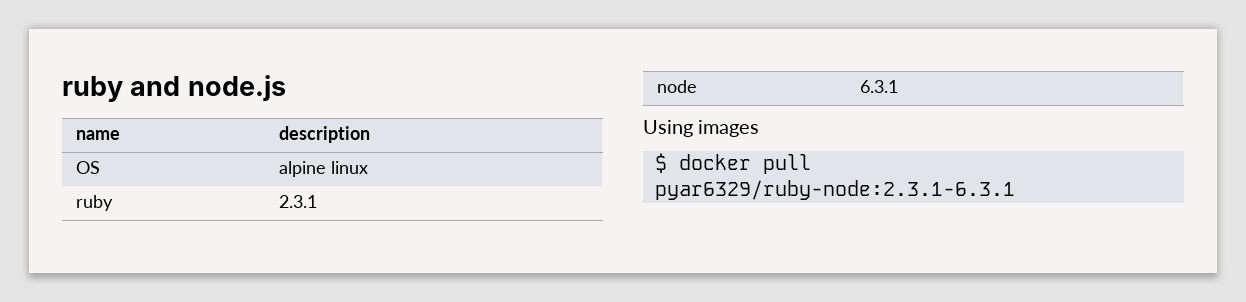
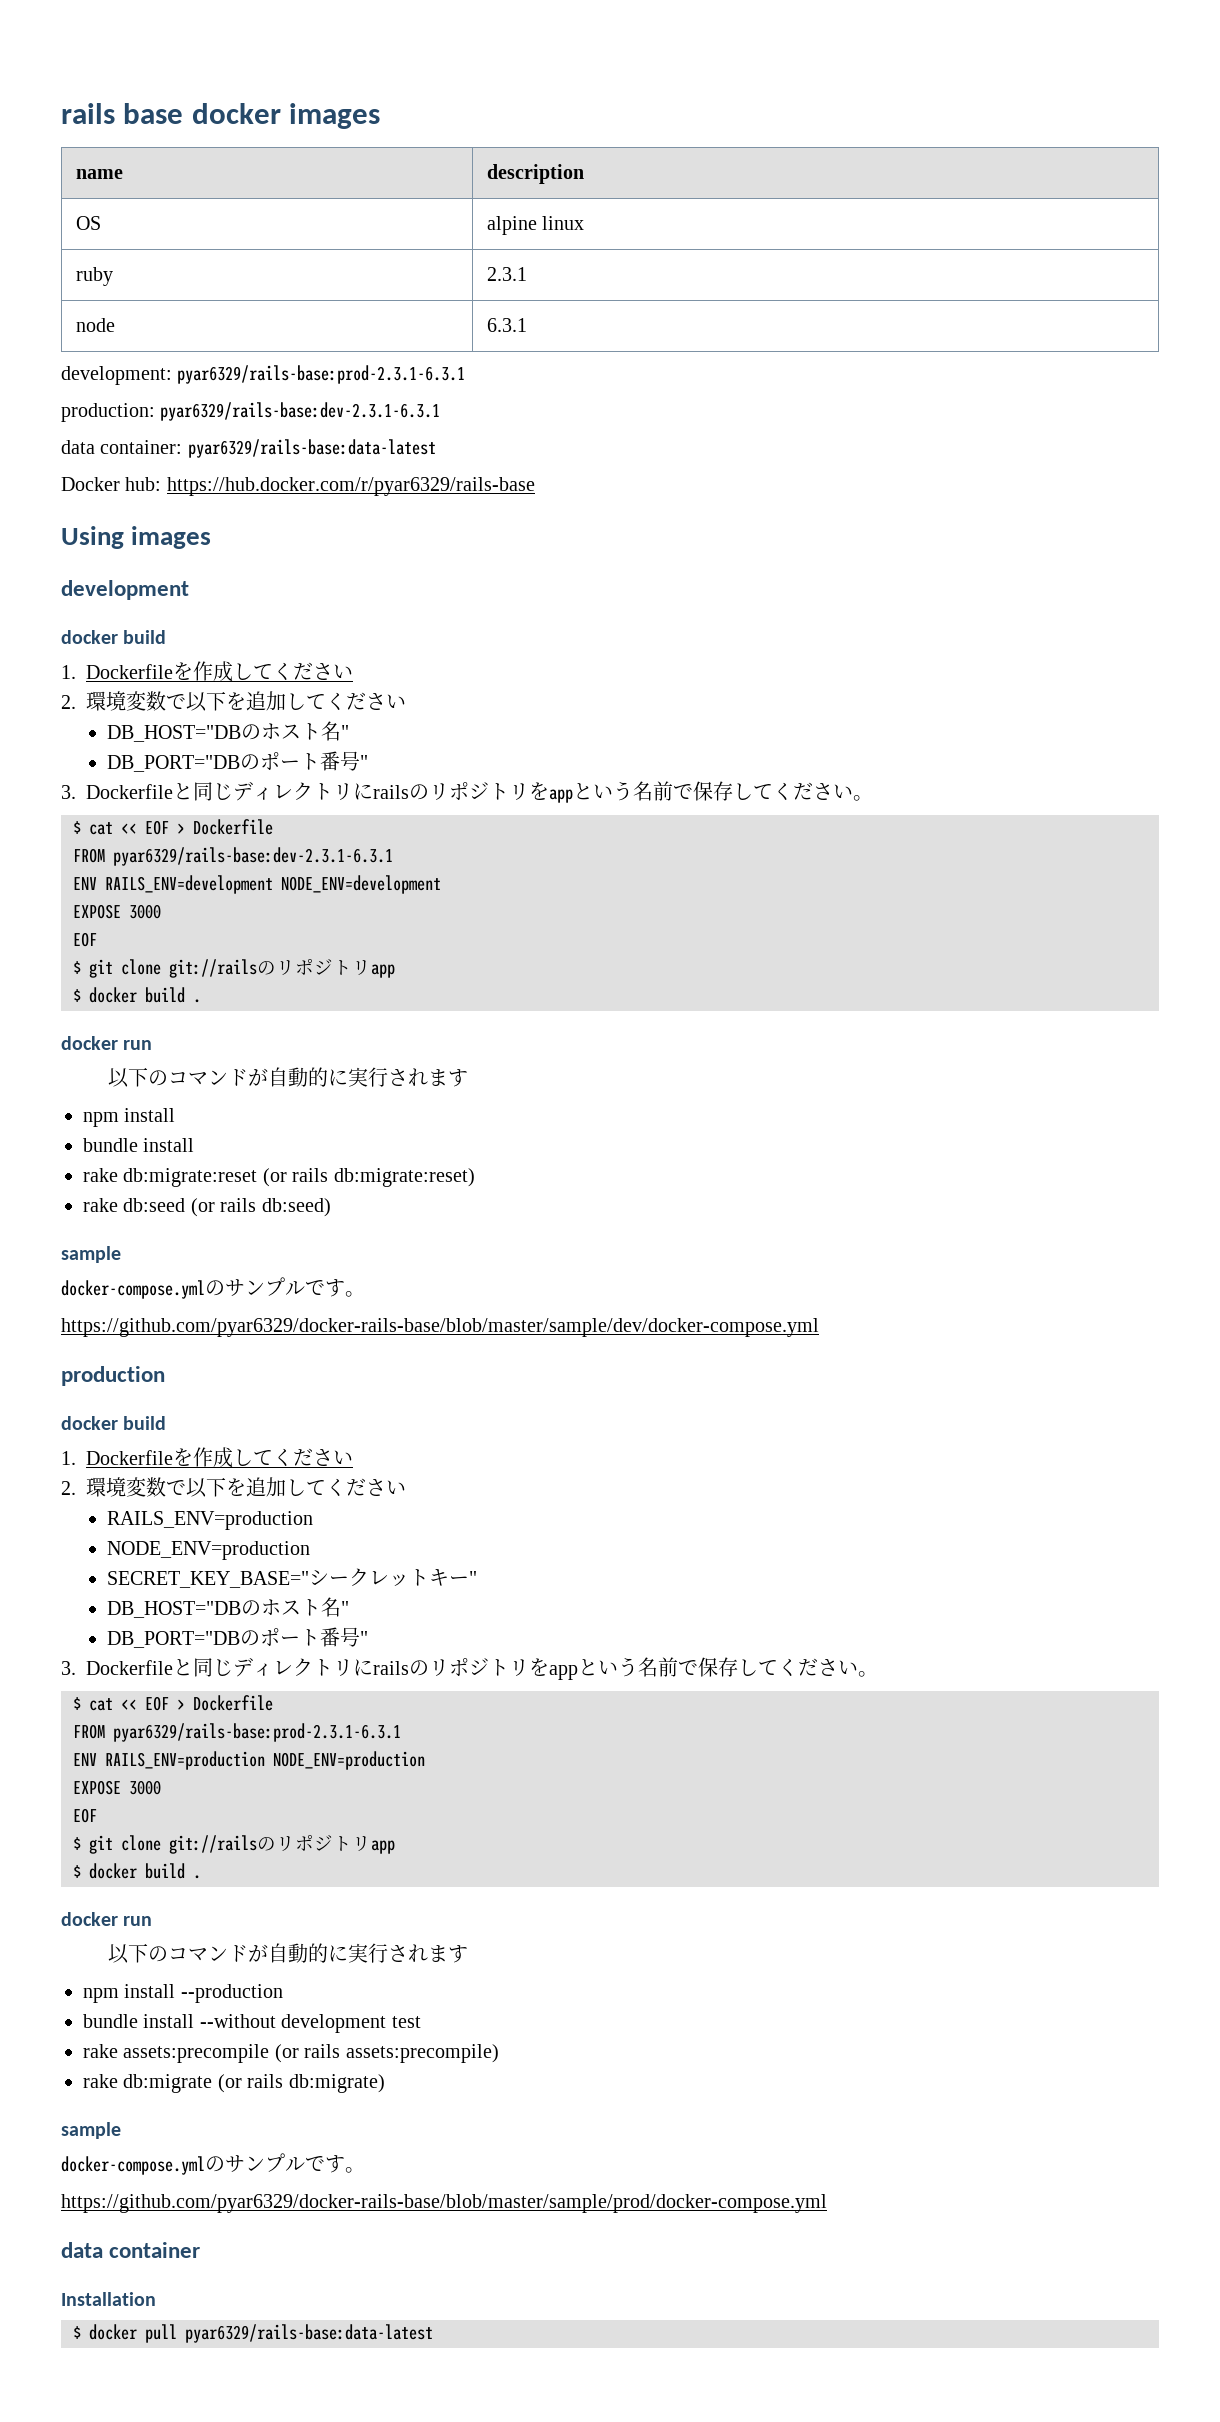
- ruby and node.js
+ rails base docker images
+ development: pyar6329/rails-base:prod-2.3.1-6.3.1
+ production: pyar6329/rails-base:dev-2.3.1-6.3.1
+ data container: pyar6329/rails-base:data-latest
+ Docker hub: https://hub.docker.com/r/pyar6329/rails-base
  Using images
+ development
+ docker build
+ 1. Dockerfileを作成してください
+ 2.環境変数で以下を追加してください
+ DB_HOST="DBのホスト名"
+ DB_PORT="DBのポート番号"
+ 3. Dockerfileと同じディレクトリにrailsのリポジトリをappという名前で保存してください。
+ $ cat << EOF > Dockerfile
+ FROM pyar6329/rails-base:dev-2.3.1-6.3.1
+ ENV RAILS_ENV=development NODE_ENV=development
+ EXPOSE 3000
+ EOF
+ $ git clone git://railsのリポジトリapp
+ $ docker build .
+ docker run
+ 以下のコマンドが自動的に実行されます
+ npm install
+ bundle install
+ rake db:migrate:reset (or rails db:migrate:reset)
+ rake db:seed (or rails db:seed)
+ sample
+ docker-compose.ymlのサンプルです。
+ https://github.com/pyar6329/docker-rails-base/blob/master/sample/dev/docker-compose.yml
+ production
+ docker build
+ 1. Dockerfileを作成してください
+ 2.環境変数で以下を追加してください
+ RAILS_ENV=production
+ NODE_ENV=production
+ SECRET_KEY_BASE="シークレットキー"
+ DB_HOST="DBのホスト名"
+ DB_PORT="DBのポート番号"
+ 3. Dockerfileと同じディレクトリにrailsのリポジトリをappという名前で保存してください。
+ $ cat << EOF > Dockerfile
+ FROM pyar6329/rails-base:prod-2.3.1-6.3.1
+ ENV RAILS_ENV=production NODE_ENV=production
+ EXPOSE 3000
+ EOF
+ $ git clone git://railsのリポジトリapp
+ $ docker build .
+ docker run
+ 以下のコマンドが自動的に実行されます
+ npm install --production
+ bundle install --without development test
+ rake assets:precompile (or rails assets:precompile)
+ rake db:migrate (or rails db:migrate)
+ sample
+ docker-compose.ymlのサンプルです。
+ https://github.com/pyar6329/docker-rails-base/blob/master/sample/prod/docker-compose.yml
+ data container
+ Installation
- $ docker pull pyar6329/ruby-node:2.3.1-6.3.1
+ $ docker pull pyar6329/rails-base:data-latest

